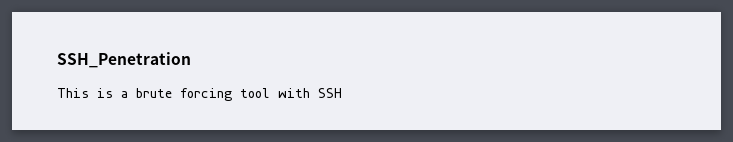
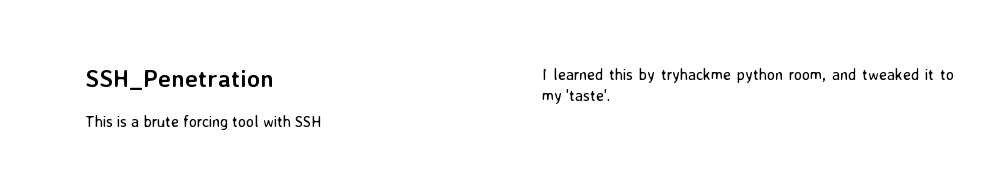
+ I learned this by tryhackme python room, and tweaked it to my 'taste'.

